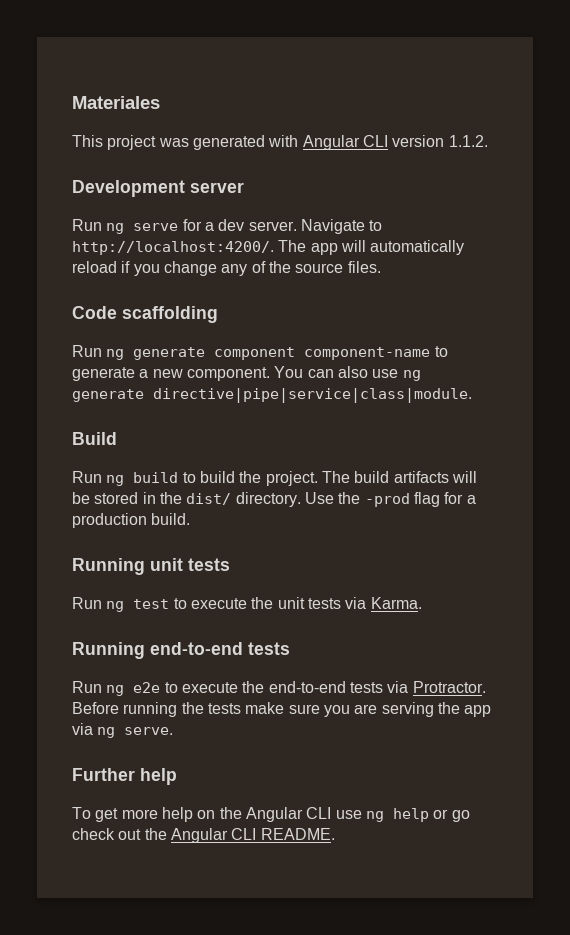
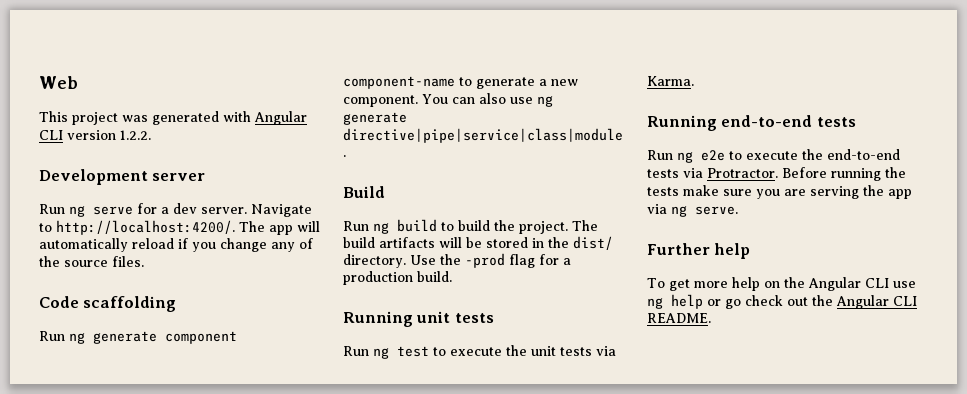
- Materiales
+ Web
- This project was generated with Angular CLI version 1.1.2.
+ This project was generated with Angular CLI version 1.2.2.

